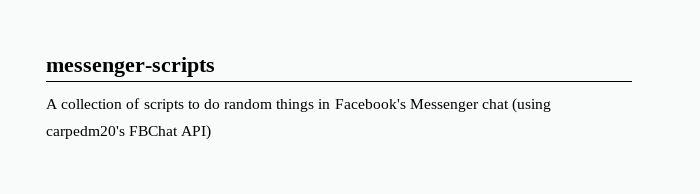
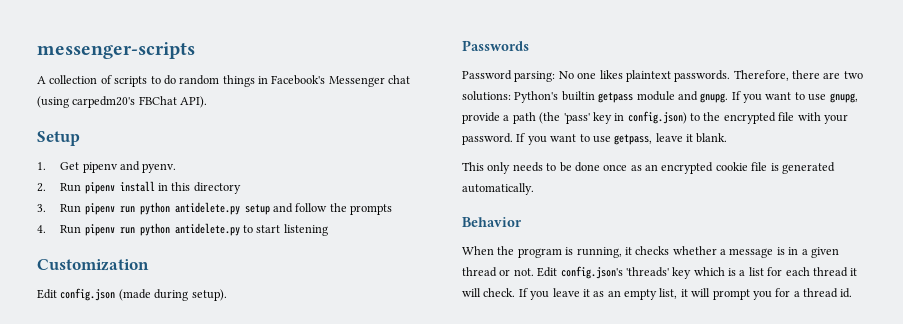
- A collection of scripts to do random things in Facebook's Messenger chat (using carpedm20's FBChat API)
+ A collection of scripts to do random things in Facebook's Messenger chat (using carpedm20's FBChat API).
+ Setup
+ 1. Get pipenv and pyenv.
+ 2. Run pipenv install in this directory
+ 3. Run pipenv run python antidelete.py setup and follow the prompts
+ 4. Run pipenv run python antidelete.py to start listening
+ Customization
+ Edit config.json (made during setup).
+ Passwords
+ Password parsing: No one likes plaintext passwords. Therefore, there are two solutions: Python's builtin getpass module and gnupg. If you want to use gnupg, provide a path (the 'pass' key in config.json) to the encrypted file with your password. If you want to use getpass, leave it blank.
+ This only needs to be done once as an encrypted cookie file is generated automatically.
+ Behavior
+ When the program is running, it checks whether a message is in a given thread or not. Edit config.json's 'threads' key which is a list for each thread it will check. If you leave it as an empty list, it will prompt you for a thread id.

